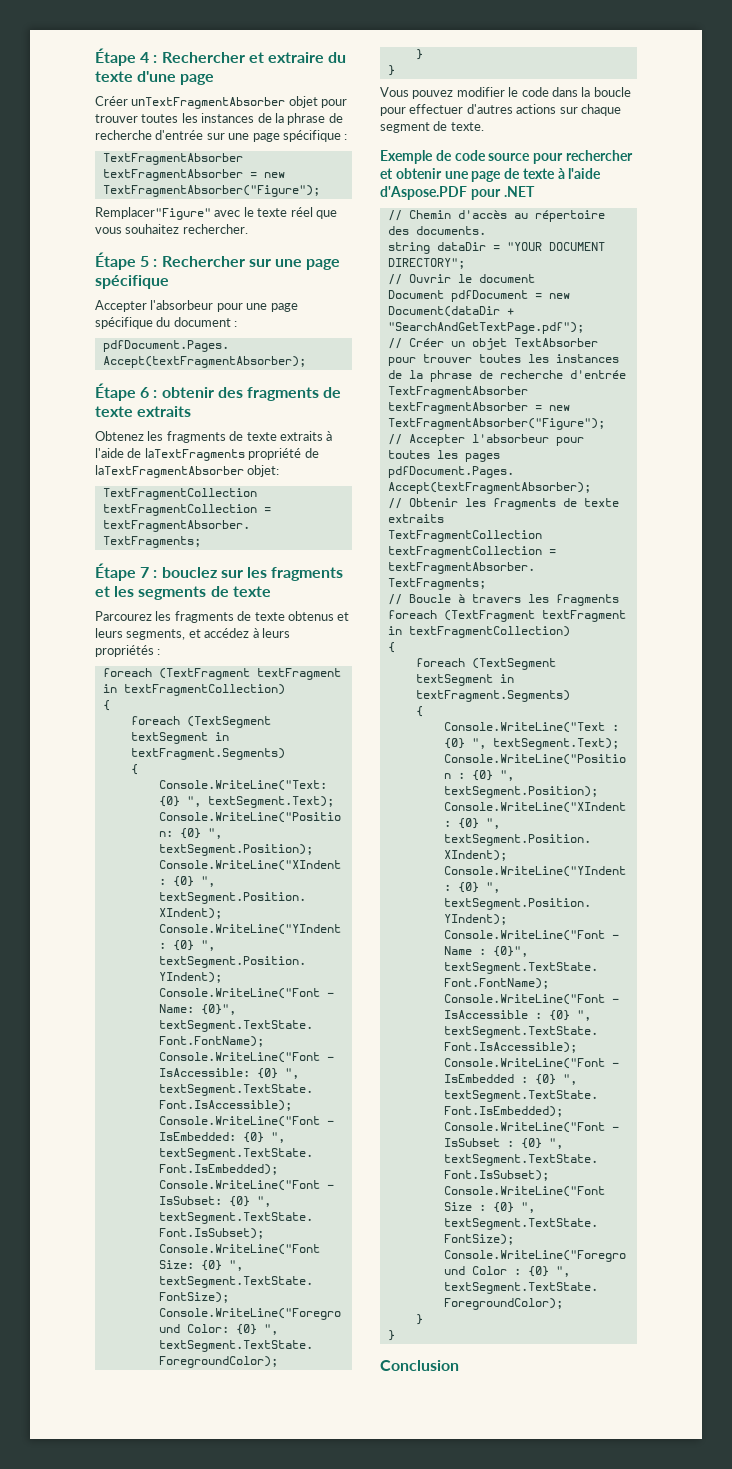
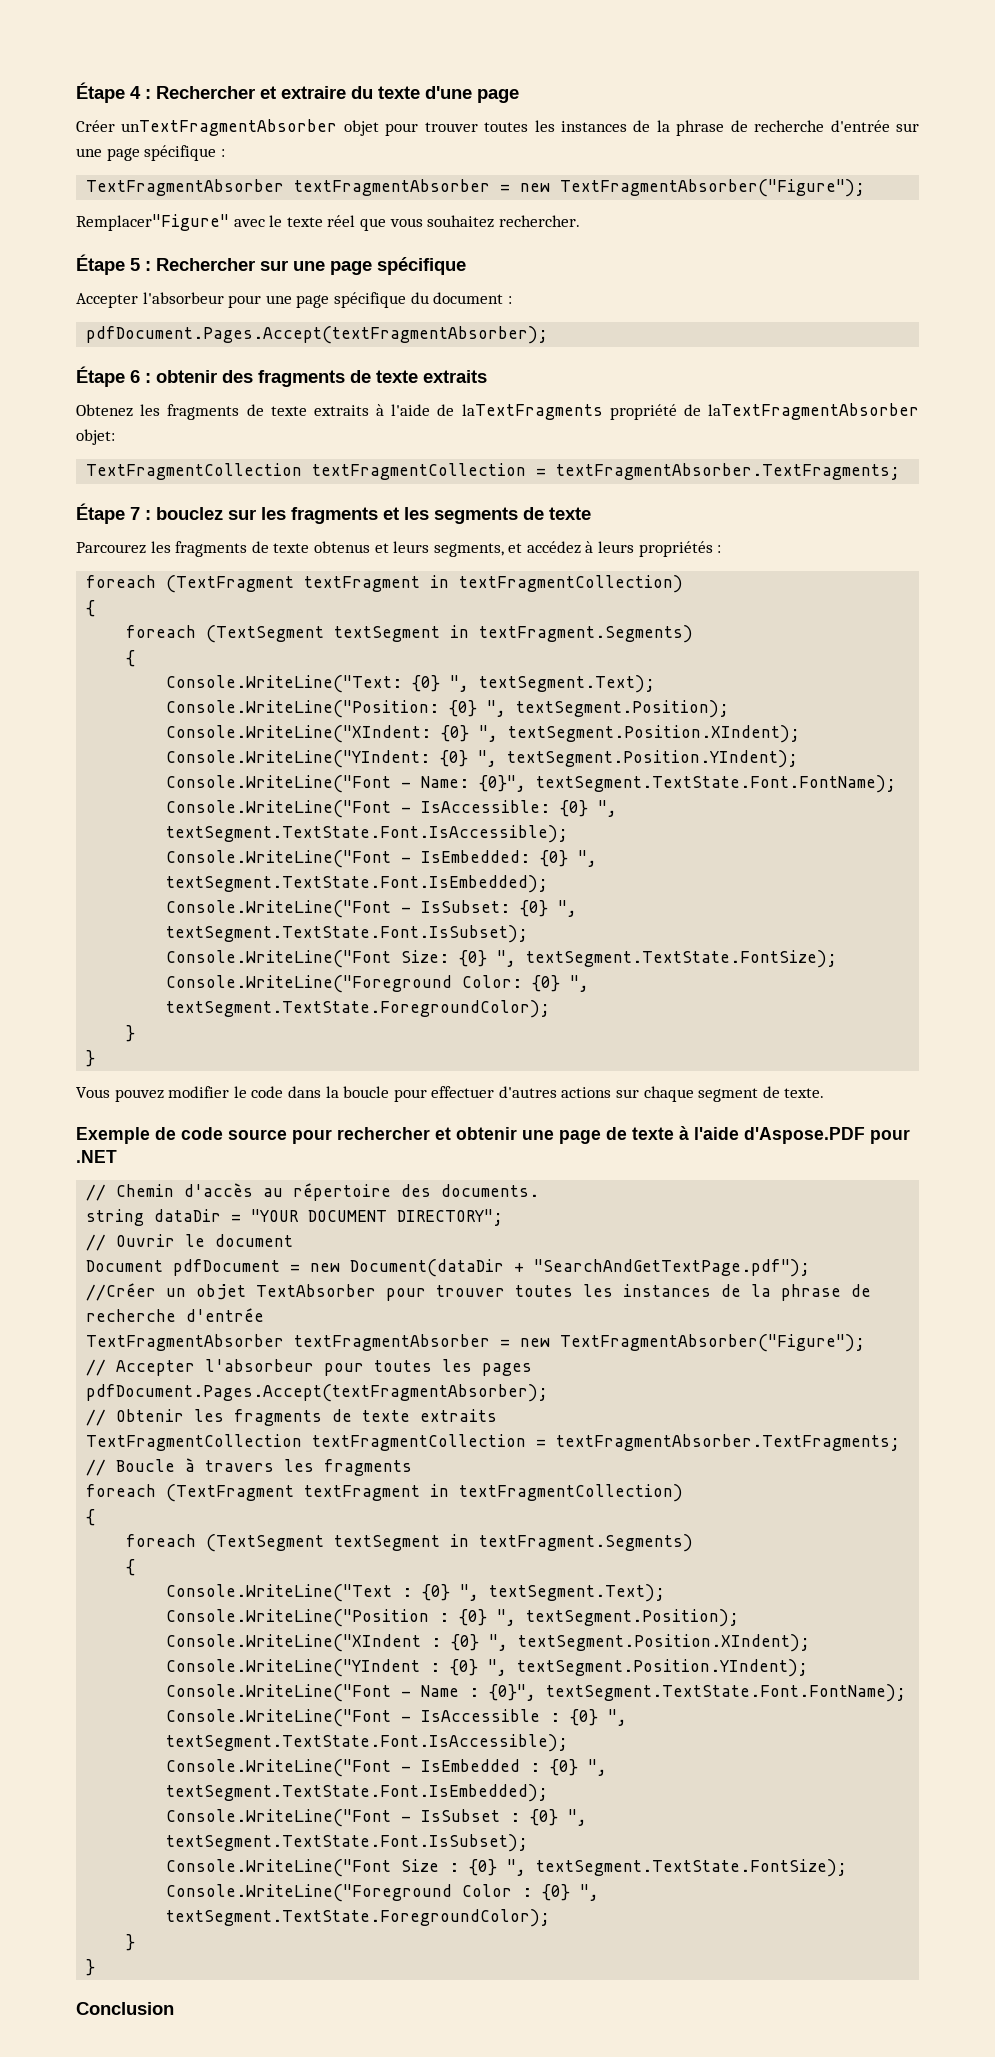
- // Créer un objet TextAbsorber pour trouver toutes les instances de la phrase de recherche d'entrée
+ //Créer un objet TextAbsorber pour trouver toutes les instances de la phrase de recherche d'entrée

